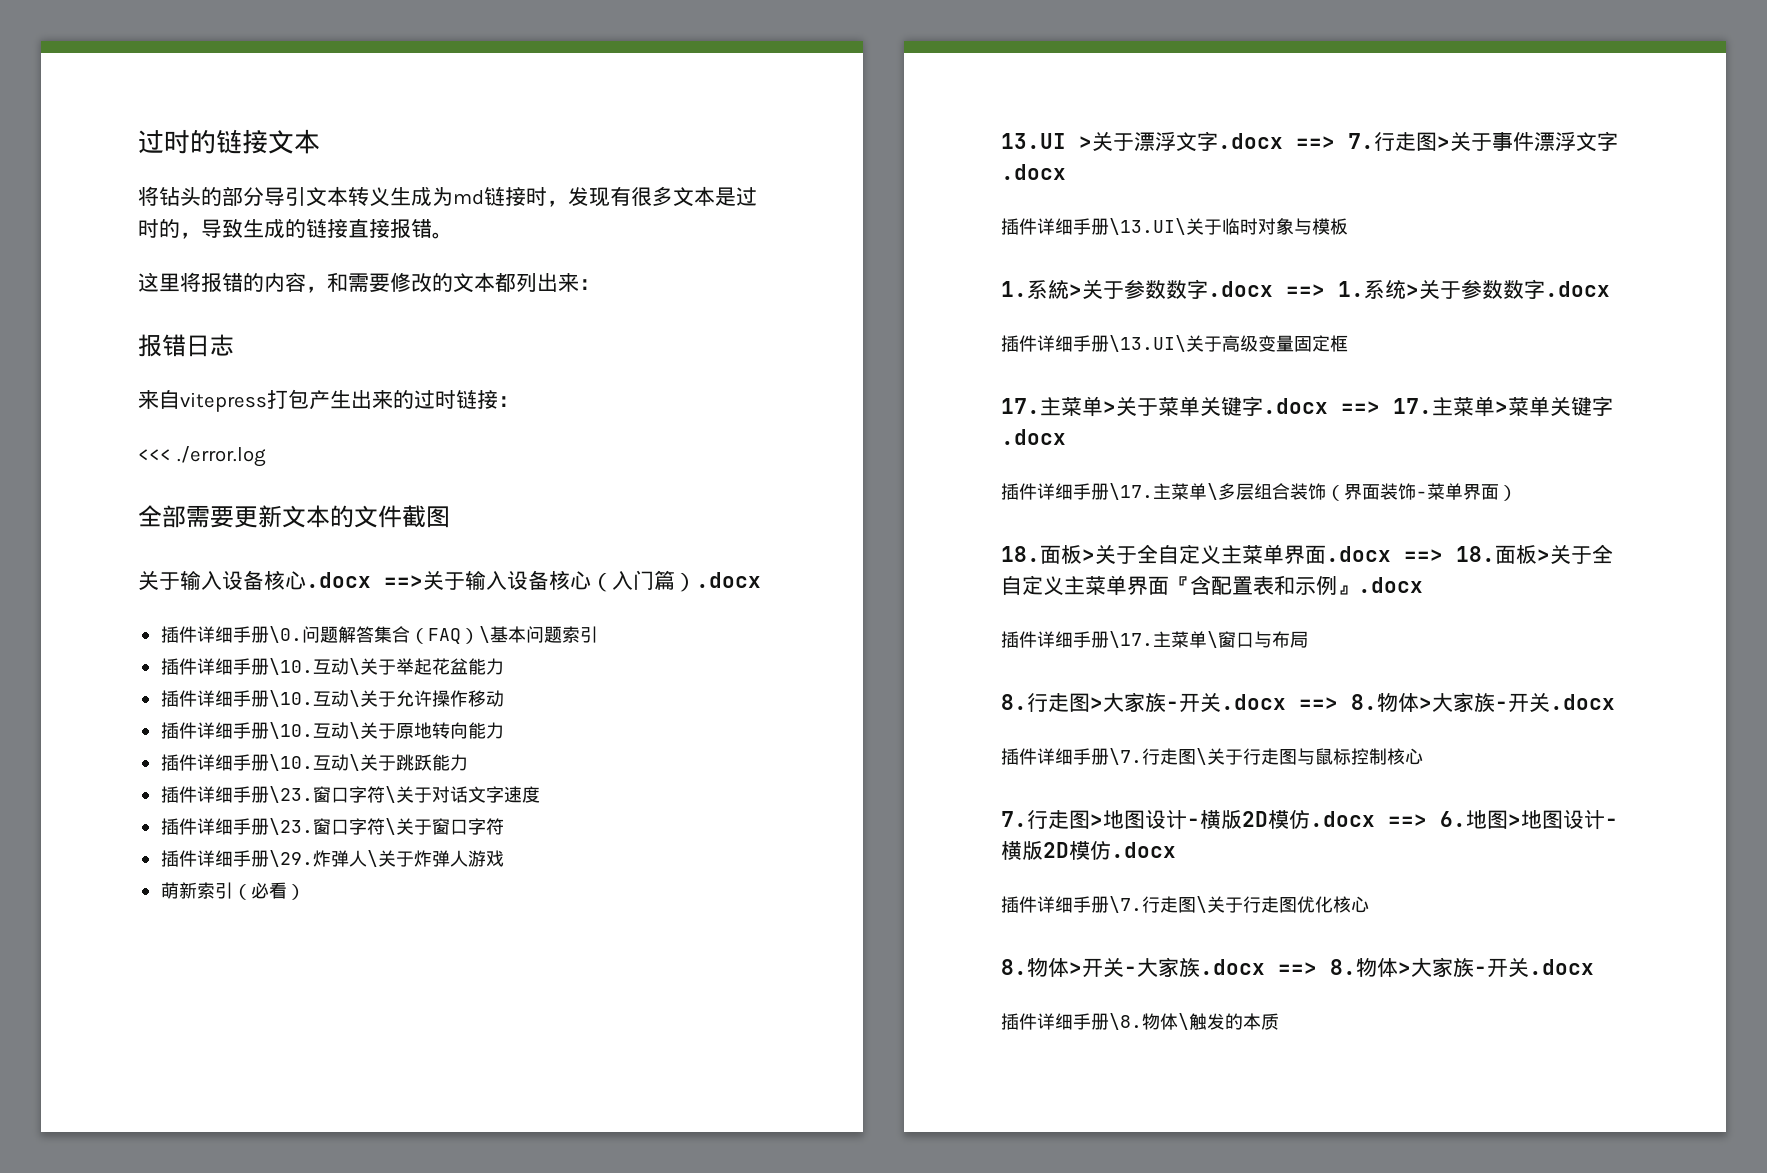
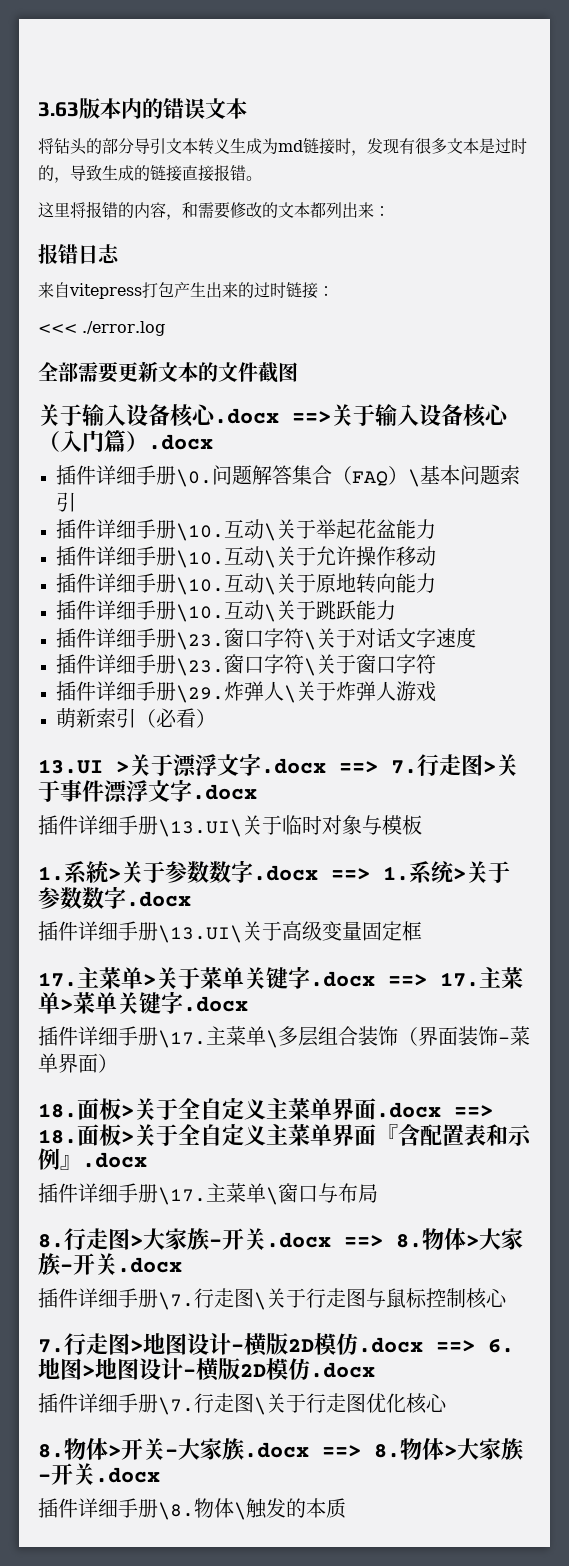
- 过时的链接文本
+ 3.63版本内的错误文本

